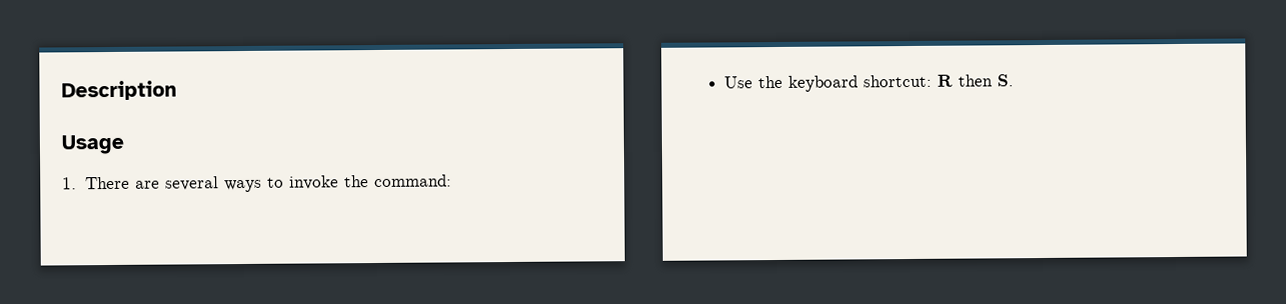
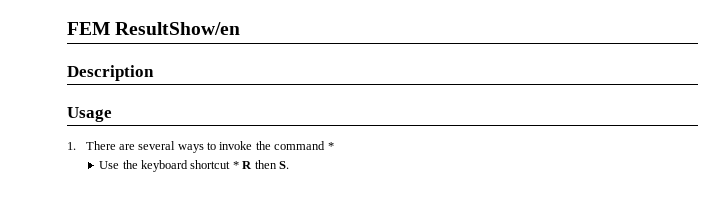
+ FEM ResultShow/en
- 1. There are several ways to invoke the command:
+ 1. There are several ways to invoke the command *
- Use the keyboard shortcut: R then S.
+ Use the keyboard shortcut * R then S.

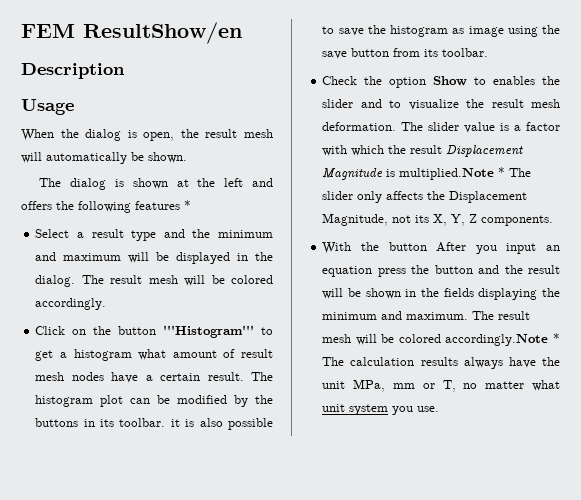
- 1. There are several ways to invoke the command *
- Use the keyboard shortcut * R then S.
+ When the dialog is open, the result mesh will automatically be shown.
+ The dialog is shown at the left and offers the following features *
+ Select a result type and the minimum and maximum will be displayed in the dialog. The result mesh will be colored accordingly.
+ Click on the button '''Histogram''' to get a histogram what amount of result mesh nodes have a certain result. The histogram plot can be modified by the buttons in its toolbar. it is also possible to save the histogram as image using the save button from its toolbar.
+ Check the option Show to enables the slider and to visualize the result mesh deformation. The slider value is a factor with which the result Displacement Magnitude is multiplied.Note * The slider only affects the Displacement Magnitude, not its X, Y, Z components.
+ With the button After you input an equation press the button and the result will be shown in the fields displaying the minimum and maximum. The result mesh will be colored accordingly.Note * The calculation results always have the unit MPa, mm or T, no matter what unit system you use.

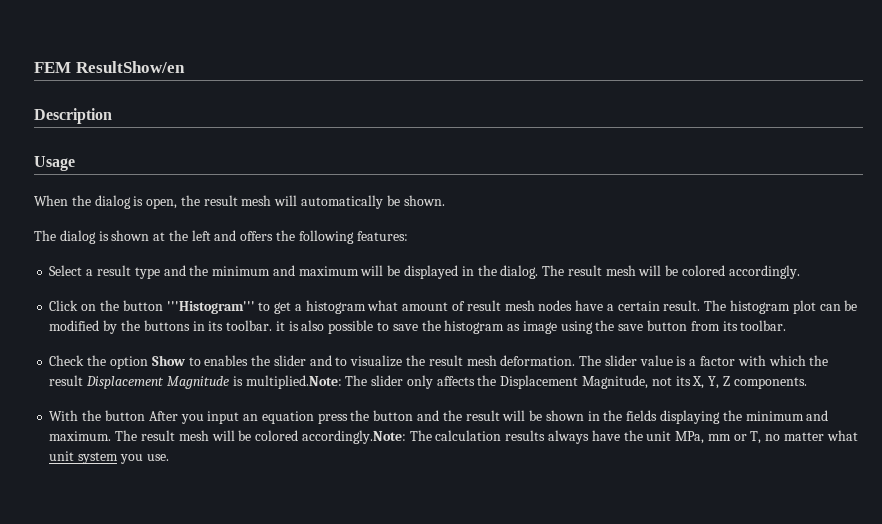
- The dialog is shown at the left and offers the following features *
+ The dialog is shown at the left and offers the following features:
- The slider value is a factor with which the result Displacement Magnitude is multiplied.Note * The slider only affects the Displacement Magnitude, not its X, Y, Z components.
+ The slider value is a factor with which the result Displacement Magnitude is multiplied.Note: The slider only affects the Displacement Magnitude, not its X, Y, Z components.
- The result mesh will be colored accordingly.Note * The calculation results always have the unit MPa, mm or T, no matter what unit system you use.
+ The result mesh will be colored accordingly.Note: The calculation results always have the unit MPa, mm or T, no matter what unit system you use.

